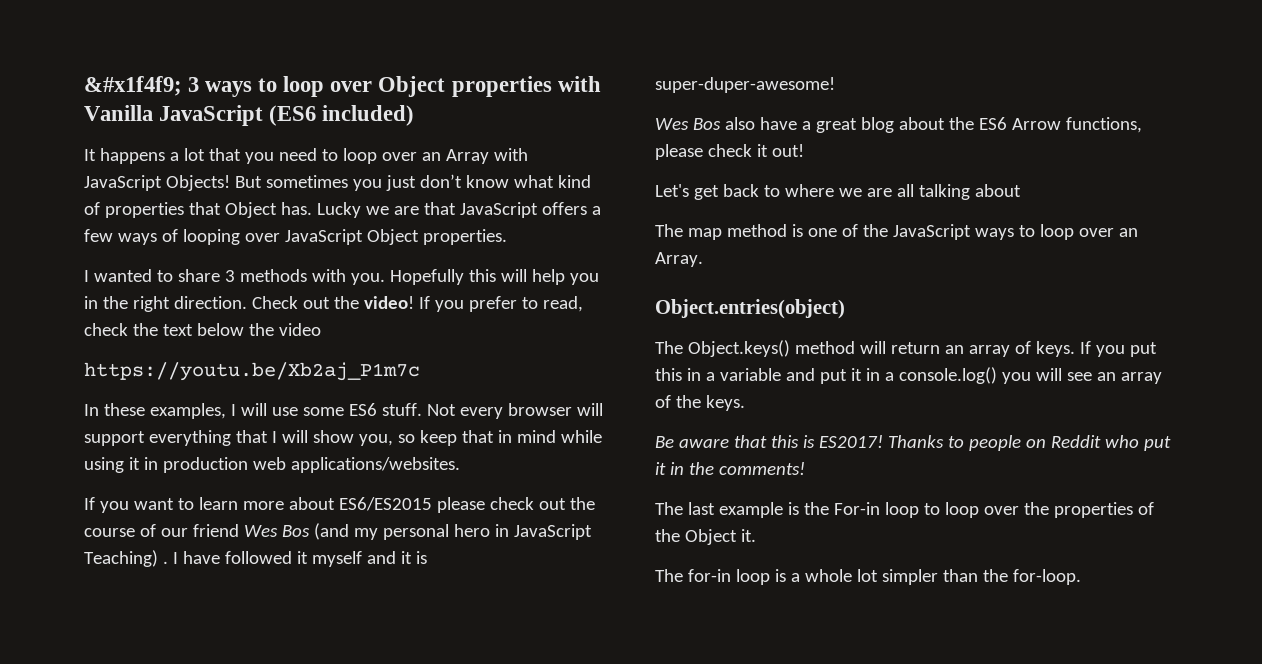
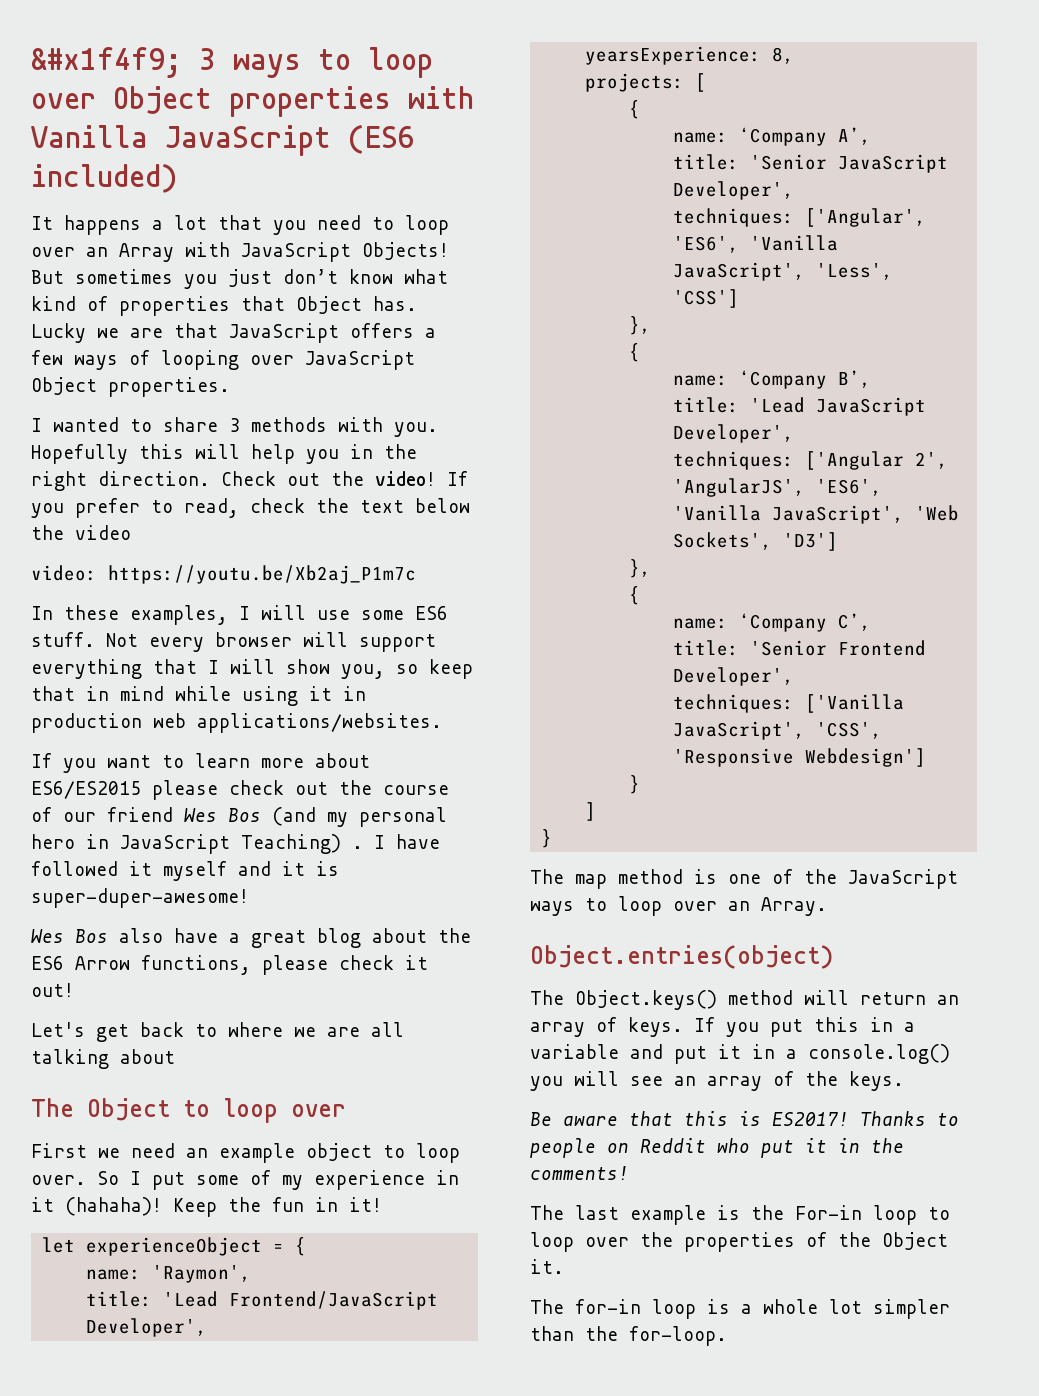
- https://youtu.be/Xb2aj_P1m7c
+ video: https://youtu.be/Xb2aj_P1m7c
+ The Object to loop over
+ First we need an example object to loop over. So I put some of my experience in it (hahaha)! Keep the fun in it!
+ let experienceObject = {
+ name: 'Raymon',
+ title: 'Lead Frontend/JavaScript Developer',
+ yearsExperience: 8,
+ projects: [
+ {
+ name: ‘Company A’,
+ title: 'Senior JavaScript Developer',
+ techniques: ['Angular', 'ES6', 'Vanilla JavaScript', 'Less', 'CSS']
+ },
+ {
+ name: ‘Company B’,
+ title: 'Lead JavaScript Developer',
+ techniques: ['Angular 2', 'AngularJS', 'ES6', 'Vanilla JavaScript', 'Web Sockets', 'D3']
+ },
+ {
+ name: ‘Company C’,
+ title: 'Senior Frontend Developer',
+ techniques: ['Vanilla JavaScript', 'CSS', 'Responsive Webdesign']
+ }
+ ]
+ }

